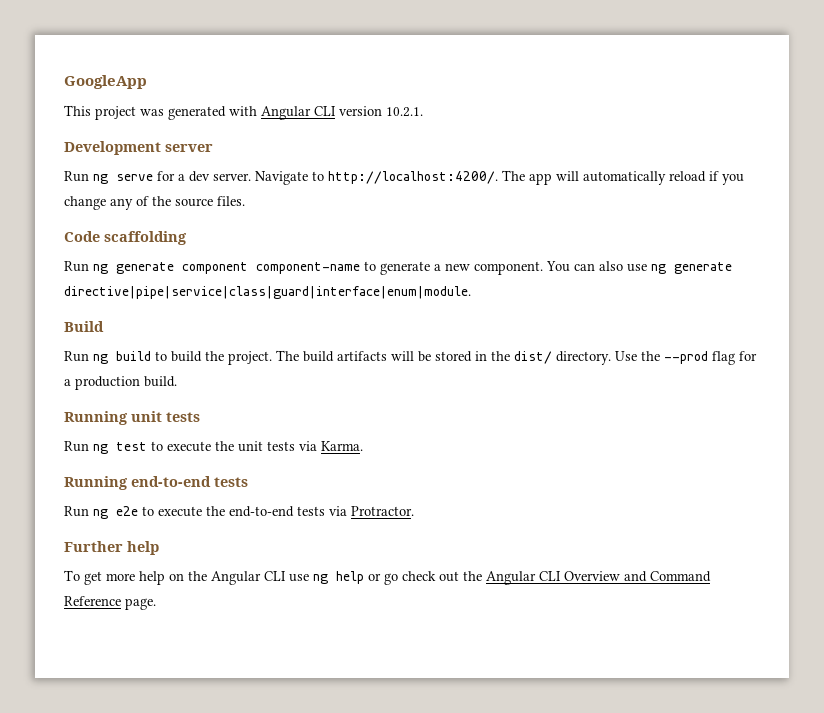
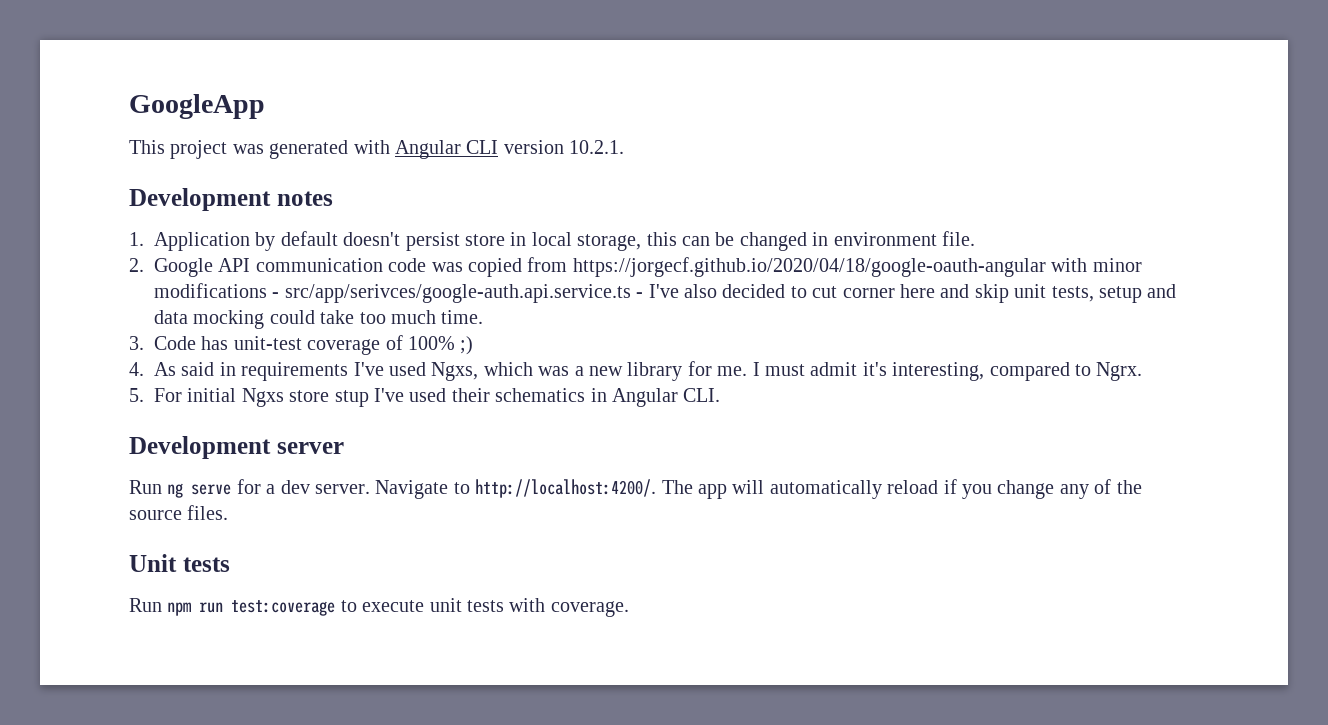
+ Development notes
+ 1. Application by default doesn't persist store in local storage, this can be changed in environment file.
+ 2. Google API communication code was copied from https://jorgecf.github.io/2020/04/18/google-oauth-angular with minor modifications - src/app/serivces/google-auth.api.service.ts - I've also decided to cut corner here and skip unit tests, setup and data mocking could take too much time.
+ 3. Code has unit-test coverage of 100% ;)
+ 4. As said in requirements I've used Ngxs, which was a new library for me. I must admit it's interesting, compared to Ngrx.
+ 5. For initial Ngxs store stup I've used their schematics in Angular CLI.
- Code scaffolding
- Run ng generate component component-name to generate a new component. You can also use ng generate directive|pipe|service|class|guard|interface|enum|module.
- Build
- Run ng build to build the project. The build artifacts will be stored in the dist/ directory. Use the --prod flag for a production build.
- Running unit tests
- Run ng test to execute the unit tests via Karma.
- Running end-to-end tests
- Run ng e2e to execute the end-to-end tests via Protractor.
- Further help
- To get more help on the Angular CLI use ng help or go check out the Angular CLI Overview and Command Reference page.
+ Unit tests
+ Run npm run test:coverage to execute unit tests with coverage.

